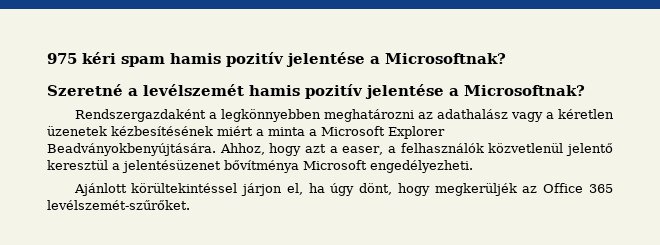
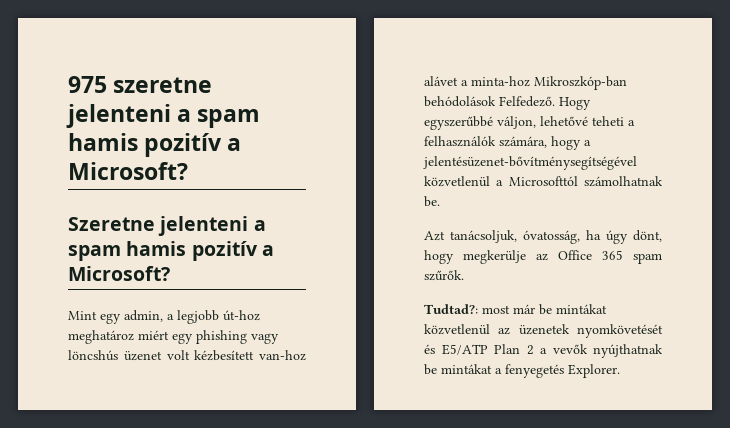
- 975 kéri spam hamis pozitív jelentése a Microsoftnak?
- Szeretné a levélszemét hamis pozitív jelentése a Microsoftnak?
- Rendszergazdaként a legkönnyebben meghatározni az adathalász vagy a kéretlen üzenetek kézbesítésének miért a minta a Microsoft Explorer Beadványokbenyújtására. Ahhoz, hogy azt a easer, a felhasználók közvetlenül jelentő keresztül a jelentésüzenet bővítménya Microsoft engedélyezheti.
- Ajánlott körültekintéssel járjon el, ha úgy dönt, hogy megkerüljék az Office 365 levélszemét-szűrőket.
+ 975 szeretne jelenteni a spam hamis pozitív a Microsoft?
+ Szeretne jelenteni a spam hamis pozitív a Microsoft?
+ Mint egy admin, a legjobb út-hoz meghatároz miért egy phishing vagy löncshús üzenet volt kézbesített van-hoz alávet a minta-hoz Mikroszkóp-ban behódolások Felfedező. Hogy egyszerűbbé váljon, lehetővé teheti a felhasználók számára, hogy a jelentésüzenet-bővítménysegítségével közvetlenül a Microsofttól számolhatnak be.
+ Azt tanácsoljuk, óvatosság, ha úgy dönt, hogy megkerülje az Office 365 spam szűrők.
+ Tudtad?: most már be mintákat közvetlenül az üzenetek nyomkövetését és E5/ATP Plan 2 a vevők nyújthatnak be mintákat a fenyegetés Explorer.

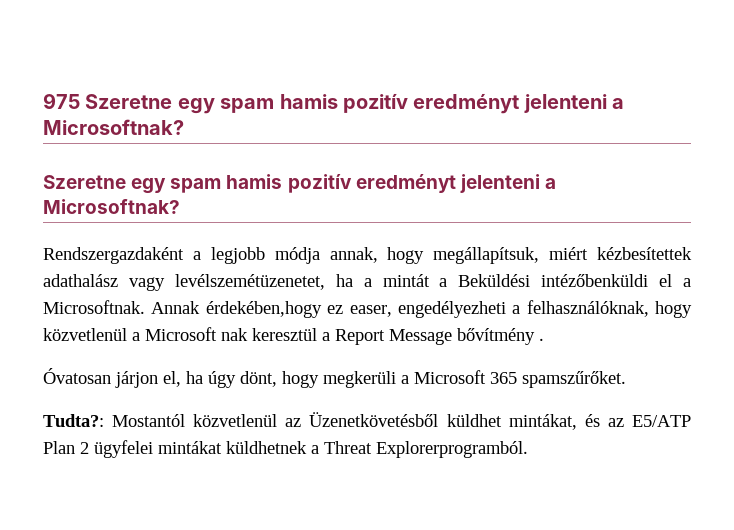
- 975 szeretne jelenteni a spam hamis pozitív a Microsoft?
- Szeretne jelenteni a spam hamis pozitív a Microsoft?
- Mint egy admin, a legjobb út-hoz meghatároz miért egy phishing vagy löncshús üzenet volt kézbesített van-hoz alávet a minta-hoz Mikroszkóp-ban behódolások Felfedező. Hogy egyszerűbbé váljon, lehetővé teheti a felhasználók számára, hogy a jelentésüzenet-bővítménysegítségével közvetlenül a Microsofttól számolhatnak be.
- Azt tanácsoljuk, óvatosság, ha úgy dönt, hogy megkerülje az Office 365 spam szűrők.
- Tudtad?: most már be mintákat közvetlenül az üzenetek nyomkövetését és E5/ATP Plan 2 a vevők nyújthatnak be mintákat a fenyegetés Explorer.
+ 975 Szeretne egy spam hamis pozitív eredményt jelenteni a Microsoftnak?
+ Szeretne egy spam hamis pozitív eredményt jelenteni a Microsoftnak?
+ Rendszergazdaként a legjobb módja annak, hogy megállapítsuk, miért kézbesítettek adathalász vagy levélszemétüzenetet, ha a mintát a Beküldési intézőbenküldi el a Microsoftnak. Annak érdekében,hogy ez easer, engedélyezheti a felhasználóknak, hogy közvetlenül a Microsoft nak keresztül a Report Message bővítmény .
+ Óvatosan járjon el, ha úgy dönt, hogy megkerüli a Microsoft 365 spamszűrőket.
+ Tudta?: Mostantól közvetlenül az Üzenetkövetésből küldhet mintákat, és az E5/ATP Plan 2 ügyfelei mintákat küldhetnek a Threat Explorerprogramból.

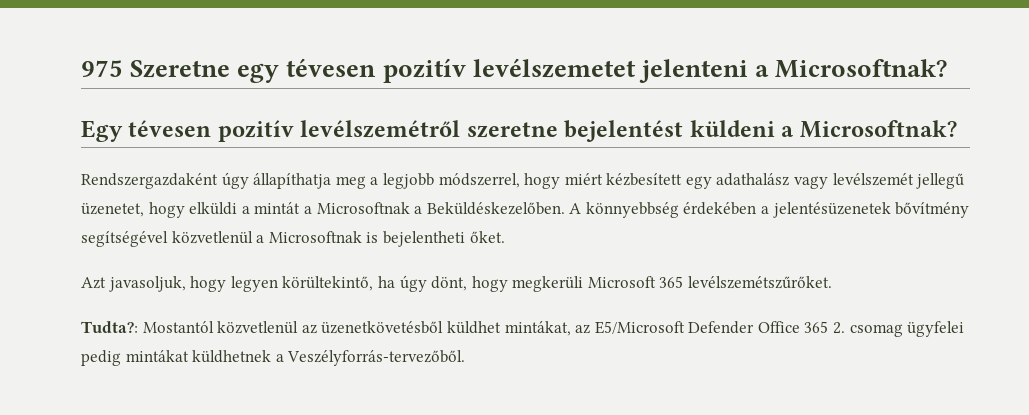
- 975 Szeretne egy spam hamis pozitív eredményt jelenteni a Microsoftnak?
- Szeretne egy spam hamis pozitív eredményt jelenteni a Microsoftnak?
- Rendszergazdaként a legjobb módja annak, hogy megállapítsuk, miért kézbesítettek adathalász vagy levélszemétüzenetet, ha a mintát a Beküldési intézőbenküldi el a Microsoftnak. Annak érdekében,hogy ez easer, engedélyezheti a felhasználóknak, hogy közvetlenül a Microsoft nak keresztül a Report Message bővítmény .
- Óvatosan járjon el, ha úgy dönt, hogy megkerüli a Microsoft 365 spamszűrőket.
+ 975 Szeretne egy tévesen pozitív levélszemetet jelenteni a Microsoftnak?
+ Egy tévesen pozitív levélszemétről szeretne bejelentést küldeni a Microsoftnak?
+ Rendszergazdaként úgy állapíthatja meg a legjobb módszerrel, hogy miért kézbesített egy adathalász vagy levélszemét jellegű üzenetet, hogy elküldi a mintát a Microsoftnak a Beküldéskezelőben. A könnyebbség érdekében a jelentésüzenetek bővítmény segítségével közvetlenül a Microsoftnak is bejelentheti őket.
+ Azt javasoljuk, hogy legyen körültekintő, ha úgy dönt, hogy megkerüli Microsoft 365 levélszemétszűrőket.
- Tudta?: Mostantól közvetlenül az Üzenetkövetésből küldhet mintákat, és az E5/ATP Plan 2 ügyfelei mintákat küldhetnek a Threat Explorerprogramból.
+ Tudta?: Mostantól közvetlenül az üzenetkövetésből küldhet mintákat, az E5/Microsoft Defender Office 365 2. csomag ügyfelei pedig mintákat küldhetnek a Veszélyforrás-tervezőből.

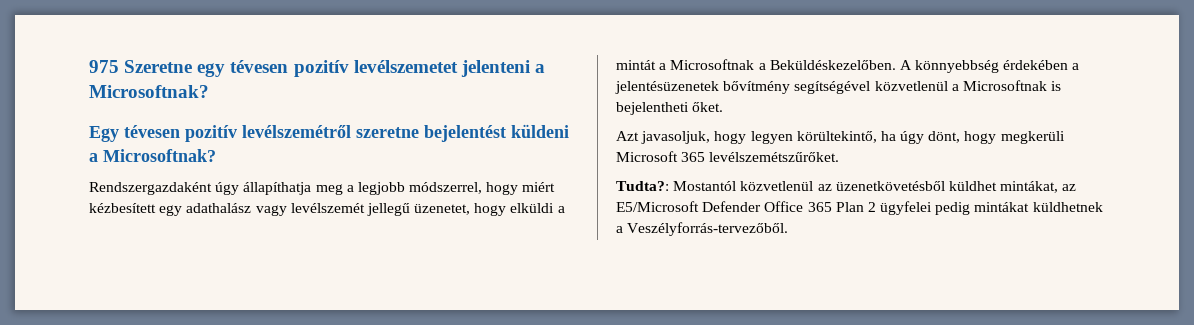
- Tudta?: Mostantól közvetlenül az üzenetkövetésből küldhet mintákat, az E5/Microsoft Defender Office 365 2. csomag ügyfelei pedig mintákat küldhetnek a Veszélyforrás-tervezőből.
+ Tudta?: Mostantól közvetlenül az üzenetkövetésből küldhet mintákat, az E5/Microsoft Defender Office 365 Plan 2 ügyfelei pedig mintákat küldhetnek a Veszélyforrás-tervezőből.

